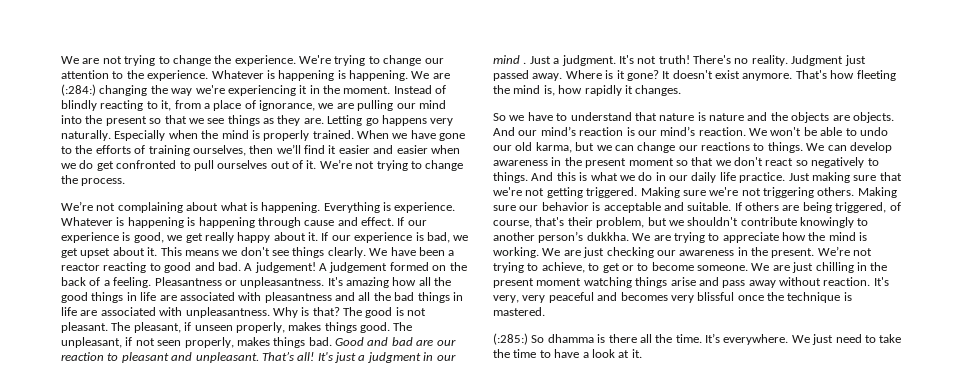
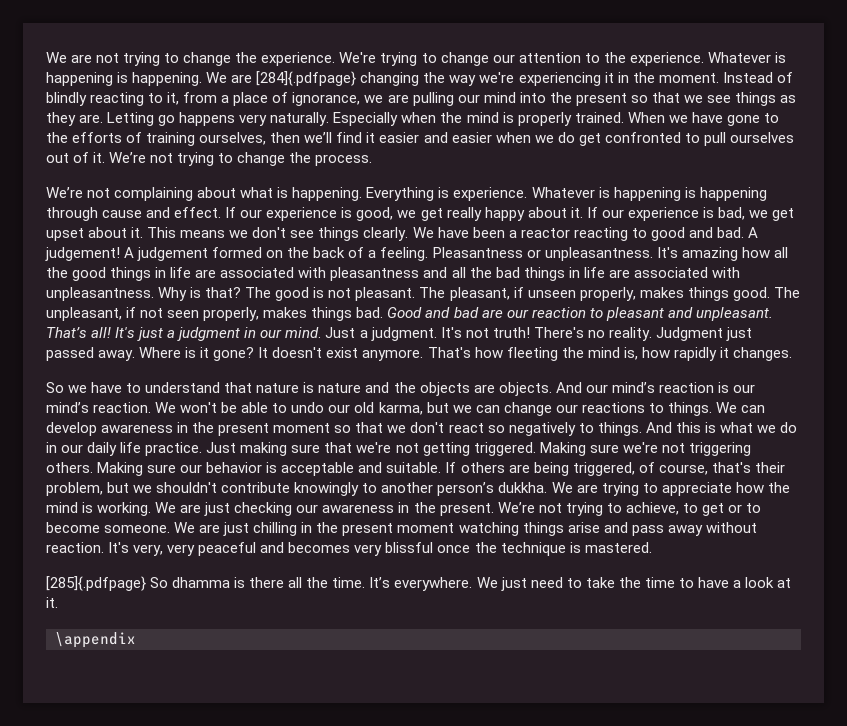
- We are (:284:) changing the way we're experiencing it in the moment.
+ We are [284]{.pdfpage} changing the way we're experiencing it in the moment.
- It's just a judgment in our mind .
+ It's just a judgment in our mind.
- (:285:) So dhamma is there all the time.
+ [285]{.pdfpage} So dhamma is there all the time.
+ \appendix

